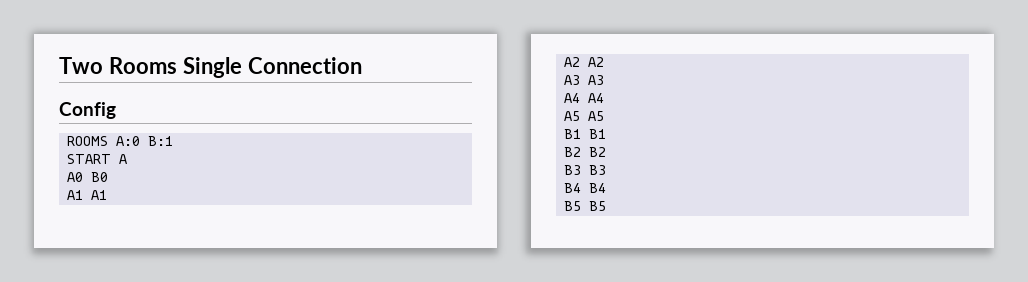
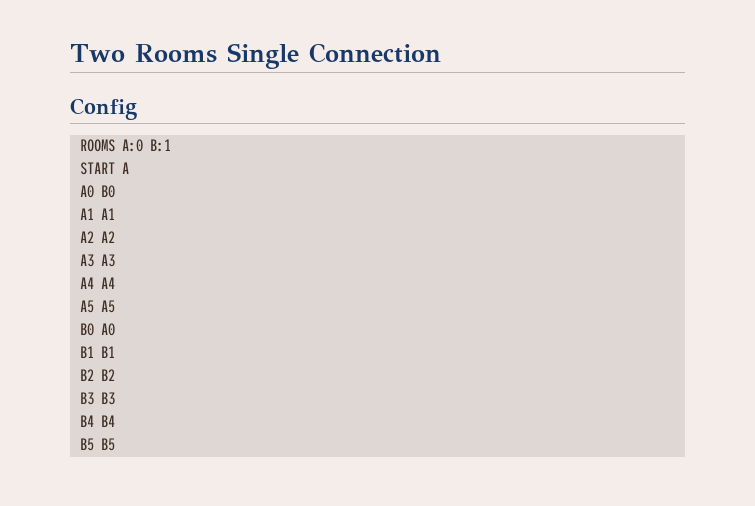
+ B0 A0

